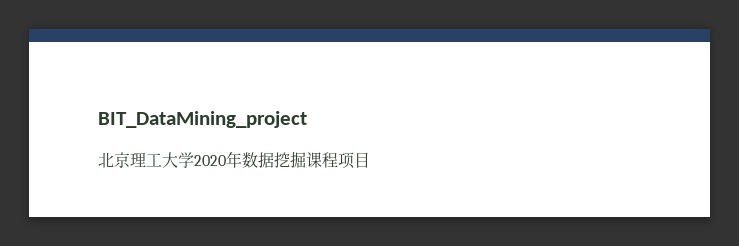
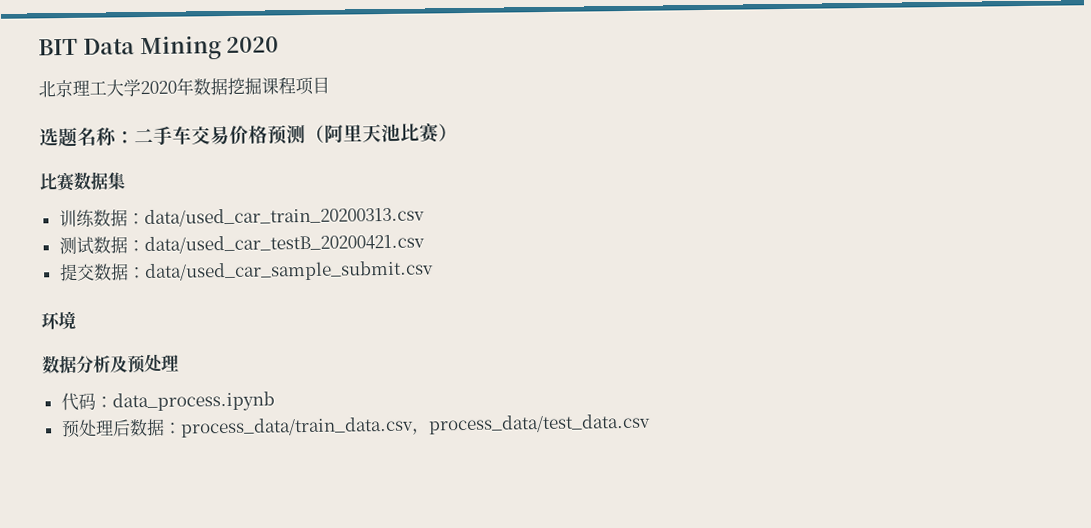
- BIT_DataMining_project
+ BIT Data Mining 2020
+ 选题名称：二手车交易价格预测（阿里天池比赛）
+ 比赛数据集
+ 训练数据：data/used_car_train_20200313.csv
+ 测试数据：data/used_car_testB_20200421.csv
+ 提交数据：data/used_car_sample_submit.csv
+ 环境
+ 数据分析及预处理
+ 代码：data_process.ipynb
+ 预处理后数据：process_data/train_data.csv，process_data/test_data.csv

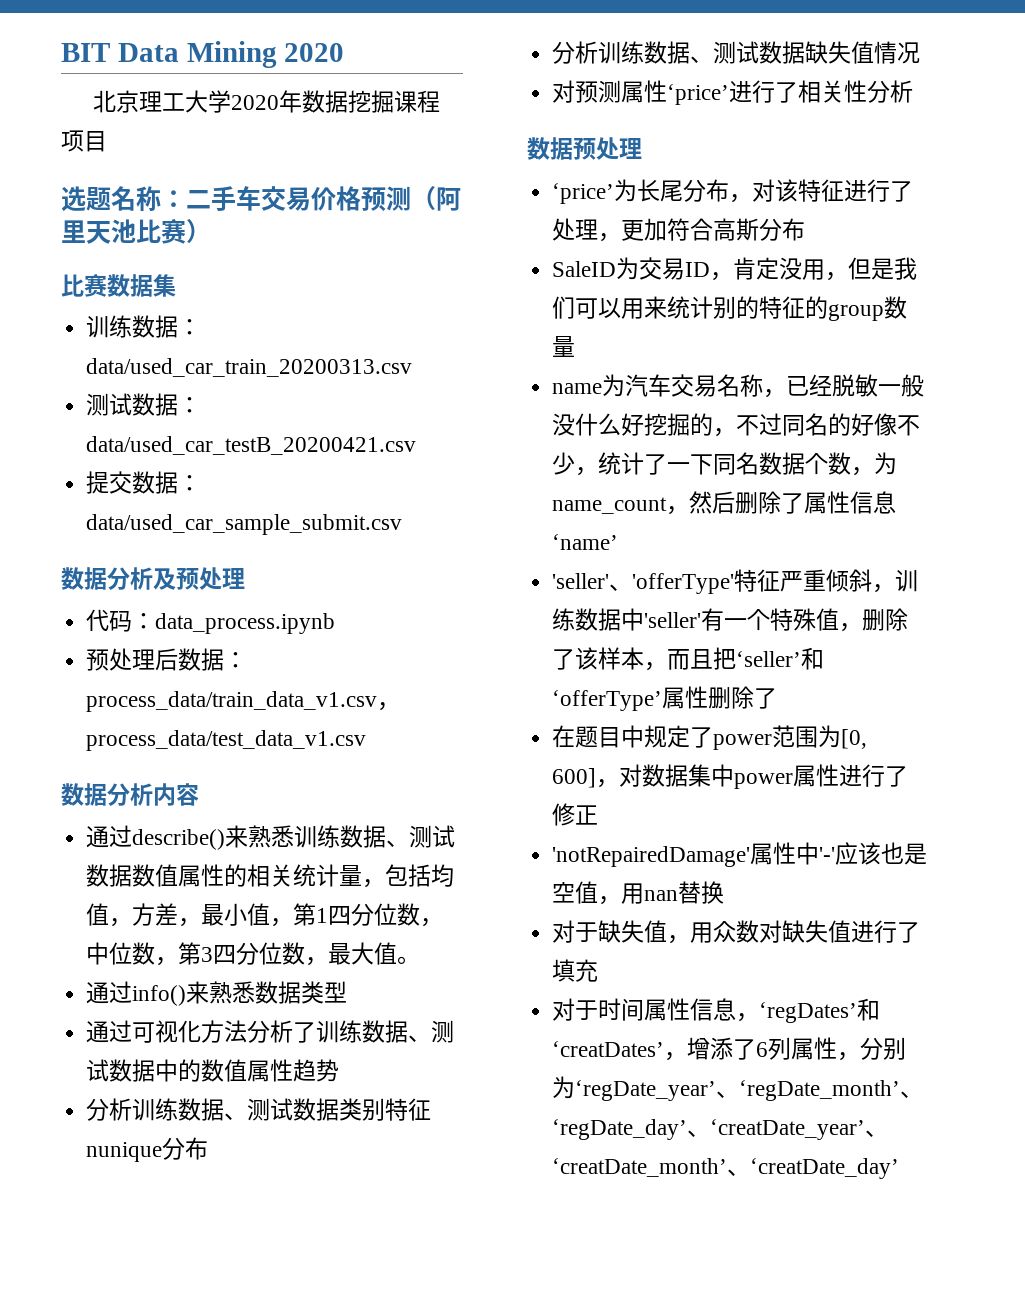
- 环境
- 预处理后数据：process_data/train_data.csv，process_data/test_data.csv
+ 预处理后数据：process_data/train_data_v1.csv，process_data/test_data_v1.csv
+ 数据分析内容
+ 通过describe()来熟悉训练数据、测试数据数值属性的相关统计量，包括均值，方差，最小值，第1四分位数，中位数，第3四分位数，最大值。
+ 通过info()来熟悉数据类型
+ 通过可视化方法分析了训练数据、测试数据中的数值属性趋势
+ 分析训练数据、测试数据类别特征nunique分布
+ 分析训练数据、测试数据缺失值情况
+ 对预测属性‘price’进行了相关性分析
+ 数据预处理
+ ‘price’为长尾分布，对该特征进行了处理，更加符合高斯分布
+ SaleID为交易ID，肯定没用，但是我们可以用来统计别的特征的group数量
+ name为汽车交易名称，已经脱敏一般没什么好挖掘的，不过同名的好像不少，统计了一下同名数据个数，为name_count，然后删除了属性信息‘name’
+ 'seller'、'offerType'特征严重倾斜，训练数据中'seller'有一个特殊值，删除了该样本，而且把‘seller’和‘offerType’属性删除了
+ 在题目中规定了power范围为[0, 600]，对数据集中power属性进行了修正
+ 'notRepairedDamage'属性中'-'应该也是空值，用nan替换
+ 对于缺失值，用众数对缺失值进行了填充
+ 对于时间属性信息，‘regDates’和‘creatDates’，增添了6列属性，分别为‘regDate_year’、‘regDate_month’、‘regDate_day’、‘creatDate_year’、‘creatDate_month’、‘creatDate_day’

